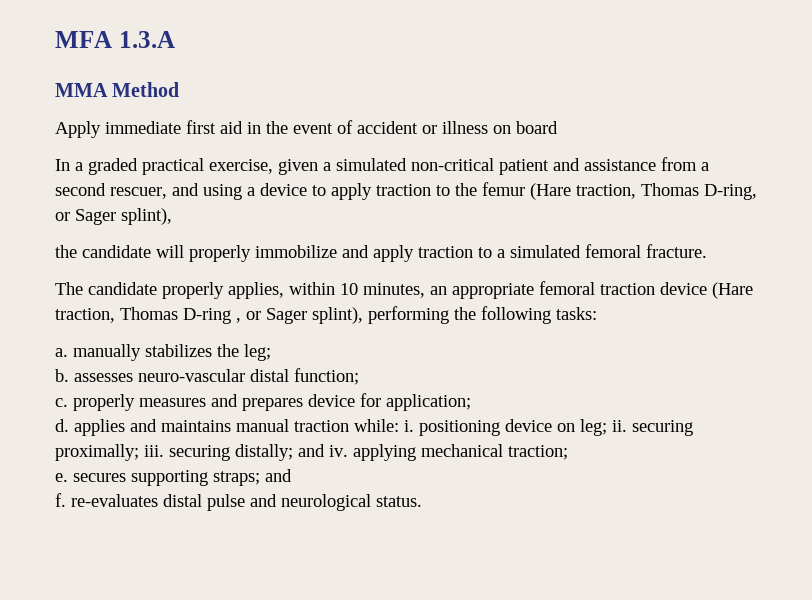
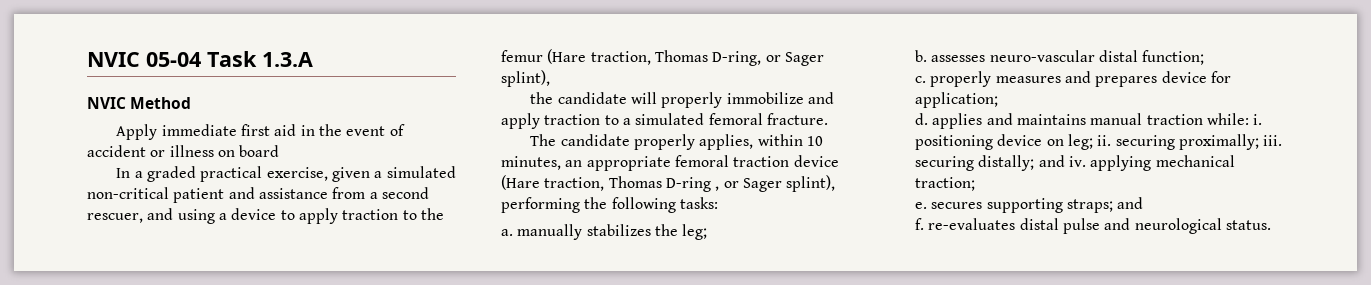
- MFA 1.3.A
+ NVIC 05-04 Task 1.3.A
- MMA Method
+ NVIC Method

